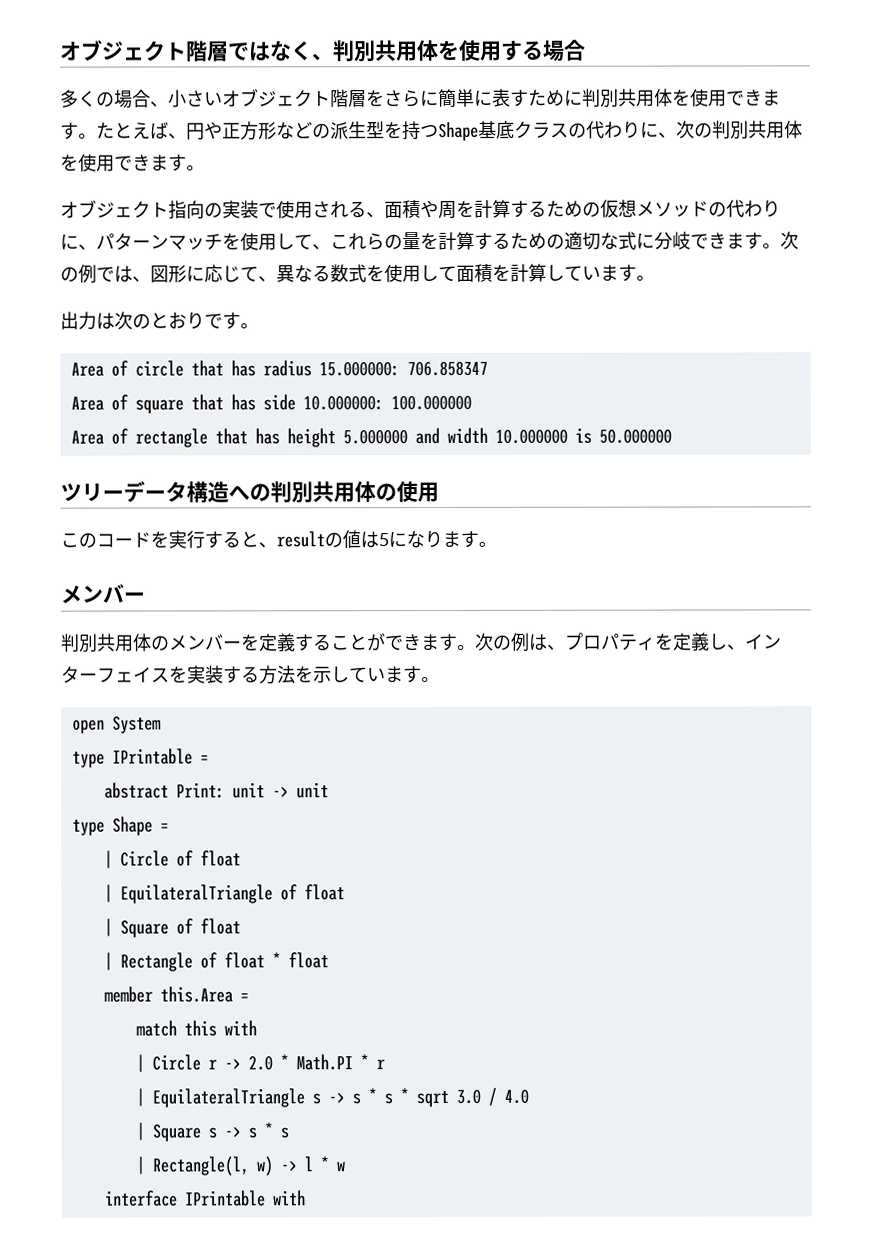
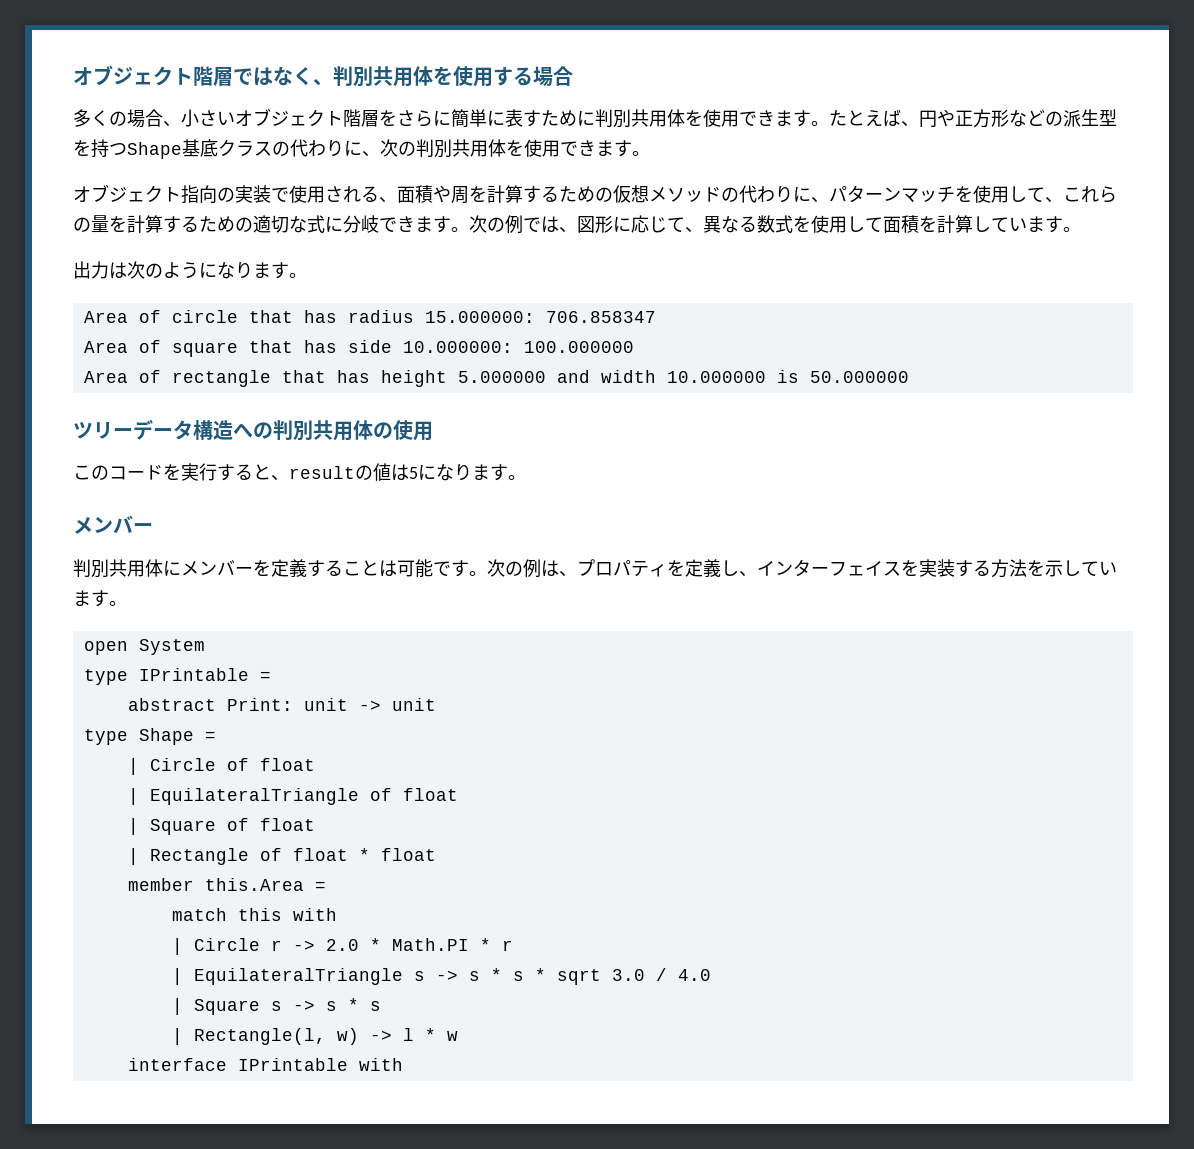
- 出力は次のとおりです。
+ 出力は次のようになります。
- 判別共用体のメンバーを定義することができます。
+ 判別共用体にメンバーを定義することは可能です。

